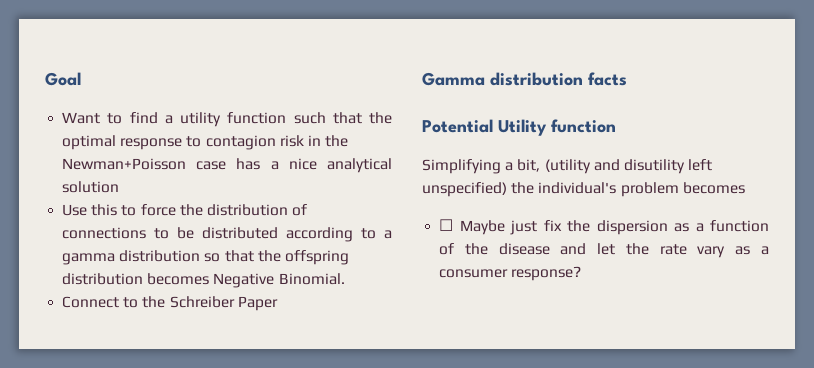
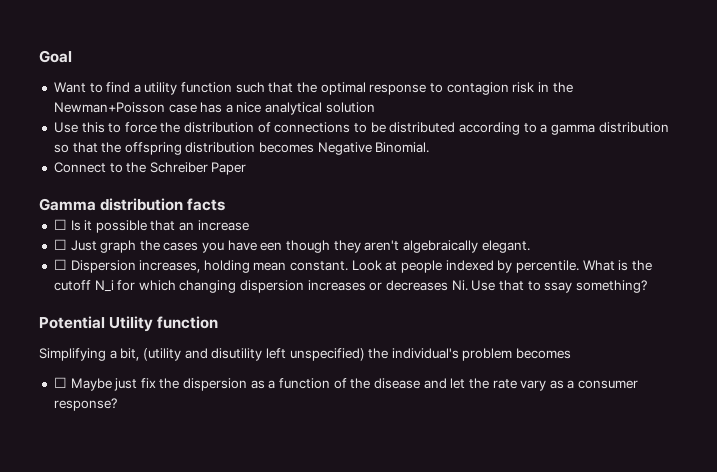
+ ☐ Is it possible that an increase
+ ☐ Just graph the cases you have een though they aren't algebraically elegant.
+ ☐ Dispersion increases, holding mean constant. Look at people indexed by percentile. What is the cutoff N_i for which changing dispersion increases or decreases Ni. Use that to ssay something?

